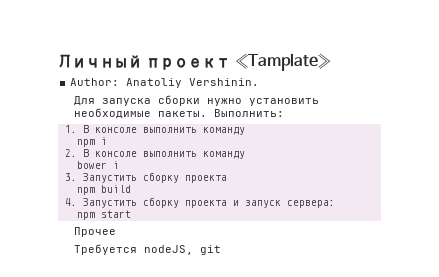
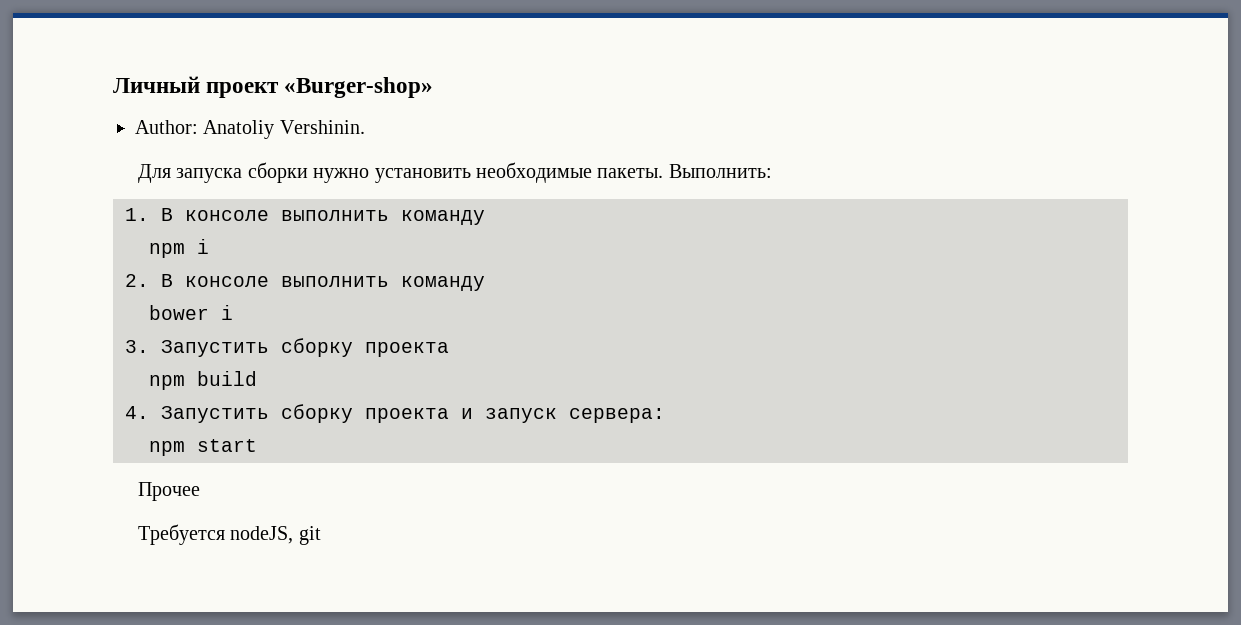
- Личный проект «Tamplate»
+ Личный проект «Burger-shop»

